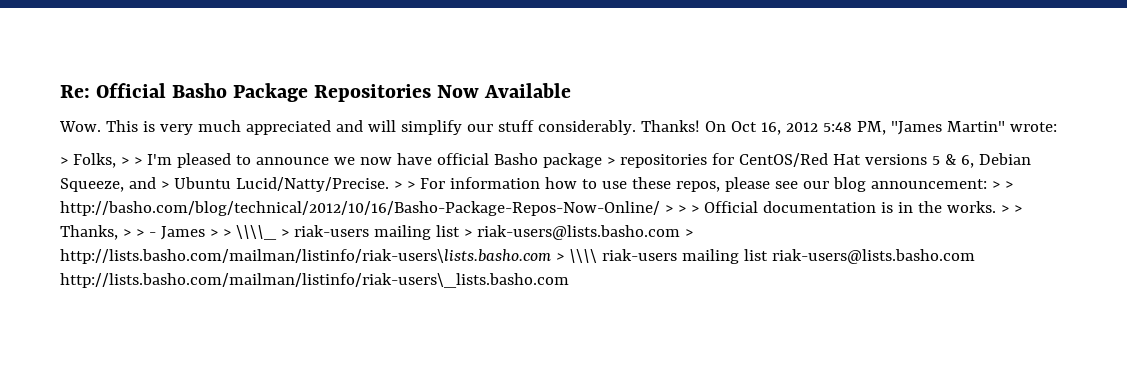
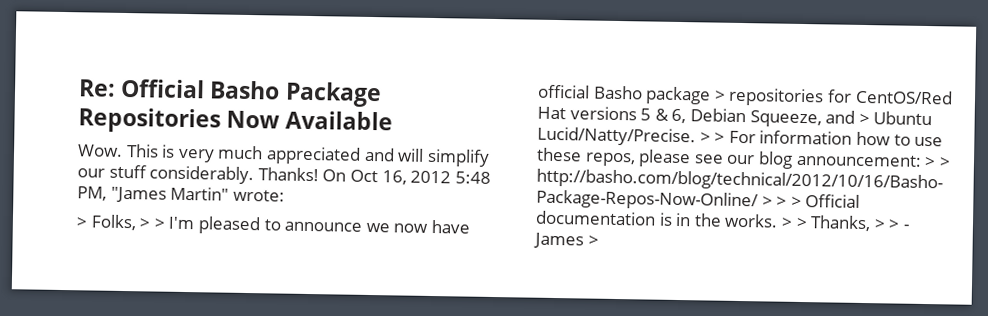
- > > Thanks, > > - James > > \\\\_ > riak-users mailing list > riak-users@lists.basho.com > http://lists.basho.com/mailman/listinfo/riak-users\lists.basho.com > \\\\ riak-users mailing list riak-users@lists.basho.com http://lists.basho.com/mailman/listinfo/riak-users\_lists.basho.com
+ > > Thanks, > > - James >

